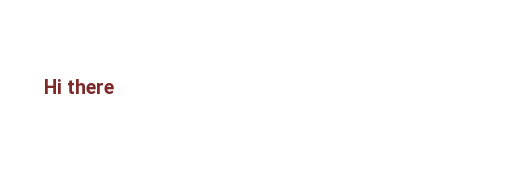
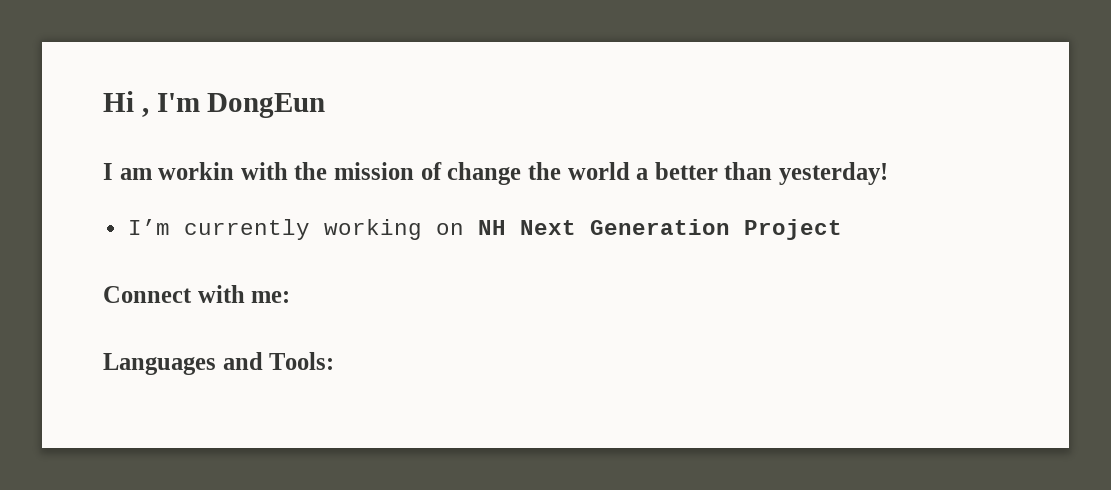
- Hi there
+ Hi , I'm DongEun
+ I am workin with the mission of change the world a better than yesterday!
+ I’m currently working on NH Next Generation Project
+ Connect with me:
+ Languages and Tools:

